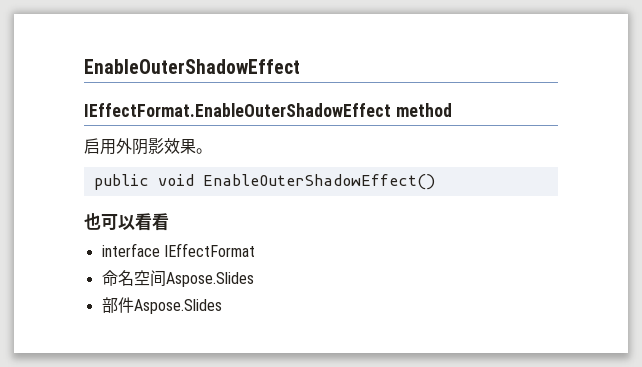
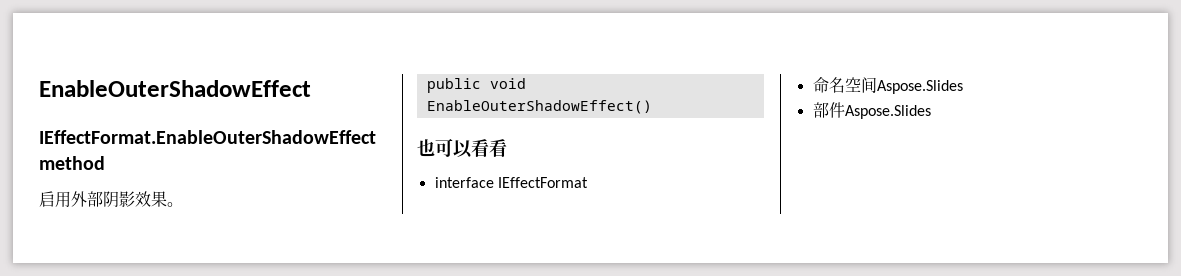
- 启用外阴影效果。
+ 启用外部阴影效果。

